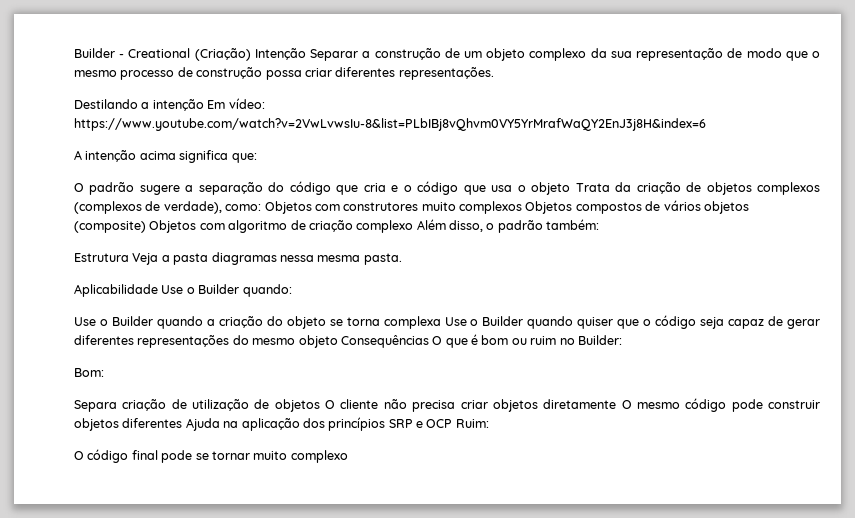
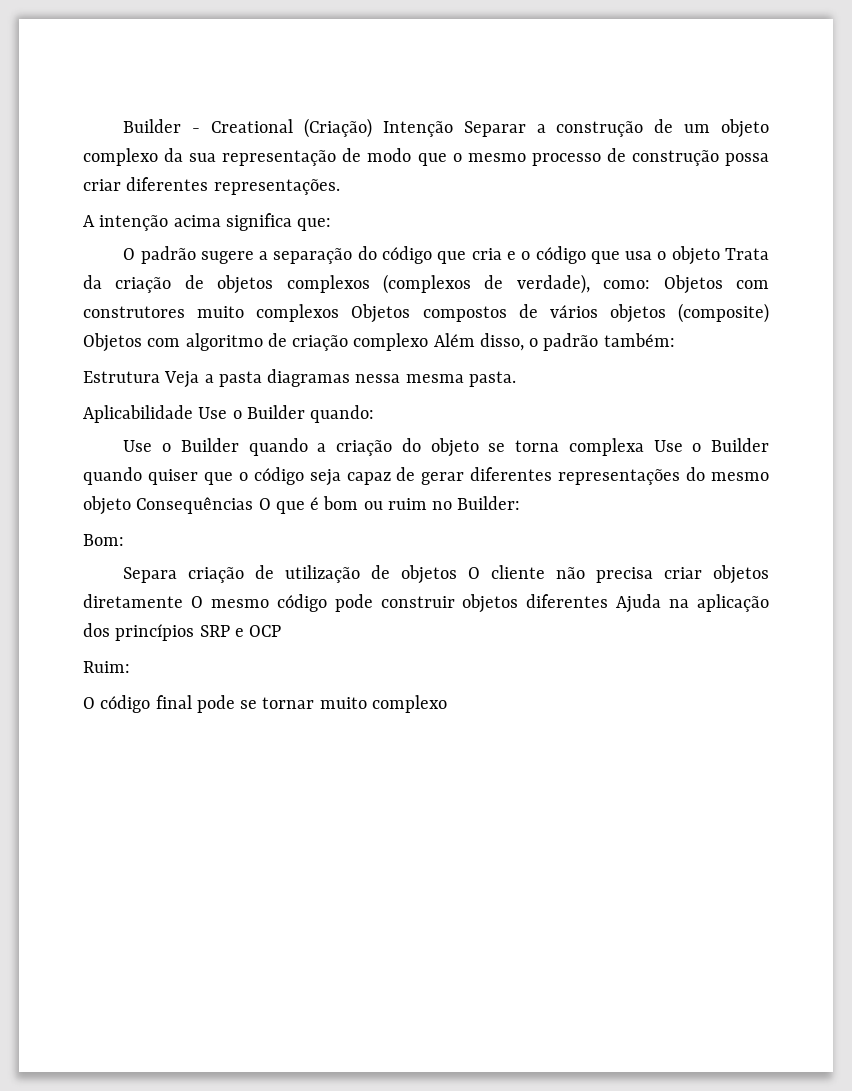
- Destilando a intenção Em vídeo: https://www.youtube.com/watch?v=2VwLvwsIu-8&list=PLbIBj8vQhvm0VY5YrMrafWaQY2EnJ3j8H&index=6
- Separa criação de utilização de objetos O cliente não precisa criar objetos diretamente O mesmo código pode construir objetos diferentes Ajuda na aplicação dos princípios SRP e OCP Ruim:
+ Separa criação de utilização de objetos O cliente não precisa criar objetos diretamente O mesmo código pode construir objetos diferentes Ajuda na aplicação dos princípios SRP e OCP
+ Ruim:

